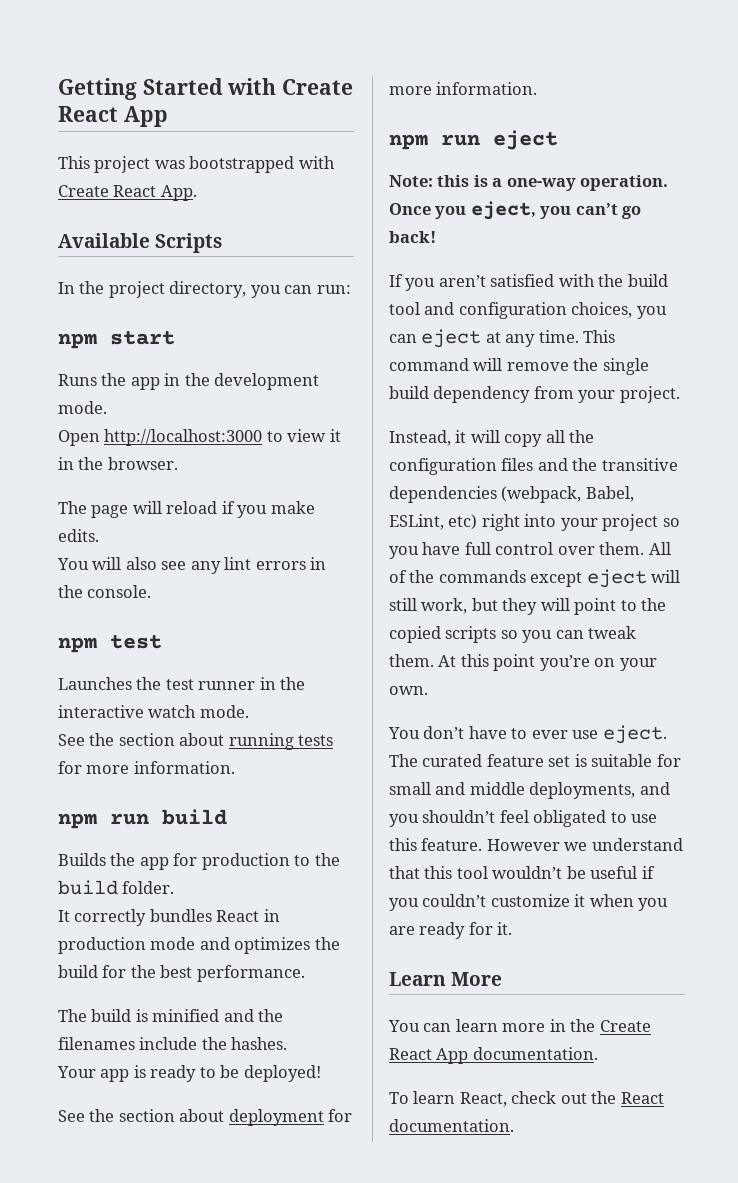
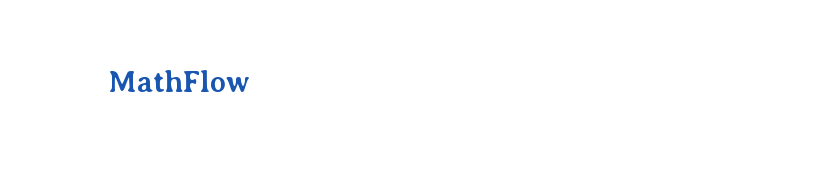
- Getting Started with Create React App
- This project was bootstrapped with Create React App.
- Available Scripts
- In the project directory, you can run:
- npm start
- Runs the app in the development mode.
- Open http://localhost:3000 to view it in the browser.
- The page will reload if you make edits.
- You will also see any lint errors in the console.
- npm test
- Launches the test runner in the interactive watch mode.
- See the section about running tests for more information.
- npm run build
- Builds the app for production to the build folder.
- It correctly bundles React in production mode and optimizes the build for the best performance.
- The build is minified and the filenames include the hashes.
- Your app is ready to be deployed!
- See the section about deployment for more information.
- npm run eject
- Note: this is a one-way operation. Once you eject, you can’t go back!
- If you aren’t satisfied with the build tool and configuration choices, you can eject at any time. This command will remove the single build dependency from your project.
- Instead, it will copy all the configuration files and the transitive dependencies (webpack, Babel, ESLint, etc) right into your project so you have full control over them. All of the commands except eject will still work, but they will point to the copied scripts so you can tweak them. At this point you’re on your own.
- You don’t have to ever use eject. The curated feature set is suitable for small and middle deployments, and you shouldn’t feel obligated to use this feature. However we understand that this tool wouldn’t be useful if you couldn’t customize it when you are ready for it.
- Learn More
- You can learn more in the Create React App documentation.
- To learn React, check out the React documentation.
+ MathFlow

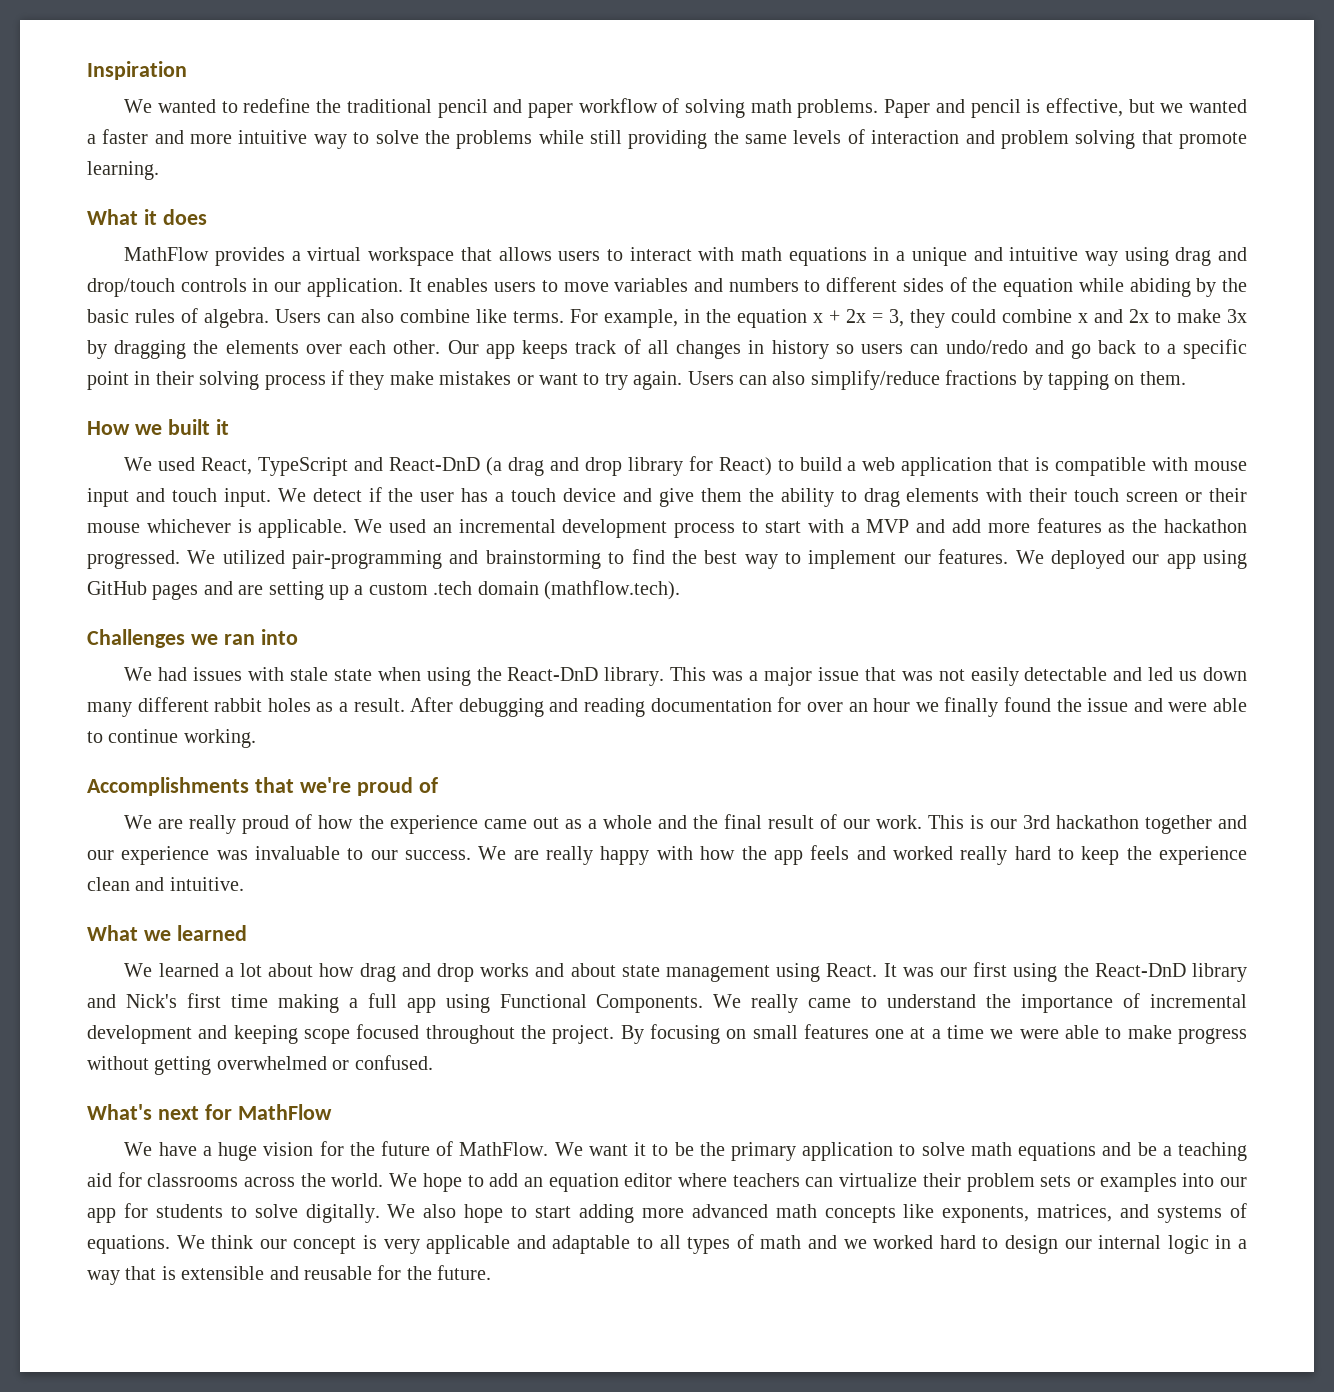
- MathFlow
+ Inspiration
+ We wanted to redefine the traditional pencil and paper workflow of solving math problems. Paper and pencil is effective, but we wanted a faster and more intuitive way to solve the problems while still providing the same levels of interaction and problem solving that promote learning.
+ What it does
+ MathFlow provides a virtual workspace that allows users to interact with math equations in a unique and intuitive way using drag and drop/touch controls in our application. It enables users to move variables and numbers to different sides of the equation while abiding by the basic rules of algebra. Users can also combine like terms. For example, in the equation x + 2x = 3, they could combine x and 2x to make 3x by dragging the elements over each other. Our app keeps track of all changes in history so users can undo/redo and go back to a specific point in their solving process if they make mistakes or want to try again. Users can also simplify/reduce fractions by tapping on them.
+ How we built it
+ We used React, TypeScript and React-DnD (a drag and drop library for React) to build a web application that is compatible with mouse input and touch input. We detect if the user has a touch device and give them the ability to drag elements with their touch screen or their mouse whichever is applicable. We used an incremental development process to start with a MVP and add more features as the hackathon progressed. We utilized pair-programming and brainstorming to find the best way to implement our features. We deployed our app using GitHub pages and are setting up a custom .tech domain (mathflow.tech).
+ Challenges we ran into
+ We had issues with stale state when using the React-DnD library. This was a major issue that was not easily detectable and led us down many different rabbit holes as a result. After debugging and reading documentation for over an hour we finally found the issue and were able to continue working.
+ Accomplishments that we're proud of
+ We are really proud of how the experience came out as a whole and the final result of our work. This is our 3rd hackathon together and our experience was invaluable to our success. We are really happy with how the app feels and worked really hard to keep the experience clean and intuitive.
+ What we learned
+ We learned a lot about how drag and drop works and about state management using React. It was our first using the React-DnD library and Nick's first time making a full app using Functional Components. We really came to understand the importance of incremental development and keeping scope focused throughout the project. By focusing on small features one at a time we were able to make progress without getting overwhelmed or confused.
+ What's next for MathFlow
+ We have a huge vision for the future of MathFlow. We want it to be the primary application to solve math equations and be a teaching aid for classrooms across the world. We hope to add an equation editor where teachers can virtualize their problem sets or examples into our app for students to solve digitally. We also hope to start adding more advanced math concepts like exponents, matrices, and systems of equations. We think our concept is very applicable and adaptable to all types of math and we worked hard to design our internal logic in a way that is extensible and reusable for the future.

